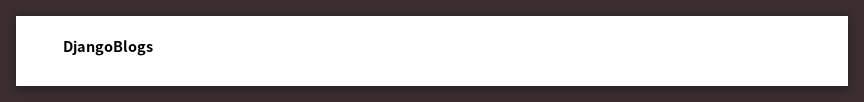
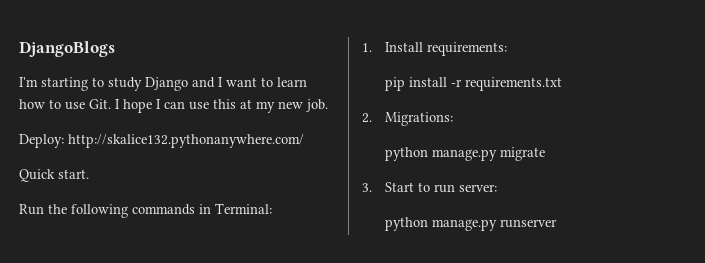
+ I'm starting to study Django and I want to learn how to use Git. I hope I can use this at my new job.
+ Deploy: http://skalice132.pythonanywhere.com/
+ Quick start.
+ Run the following commands in Terminal:
+ 1. Install requirements:
+ pip install -r requirements.txt
+ 2. Migrations:
+ python manage.py migrate
+ 3. Start to run server:
+ python manage.py runserver

